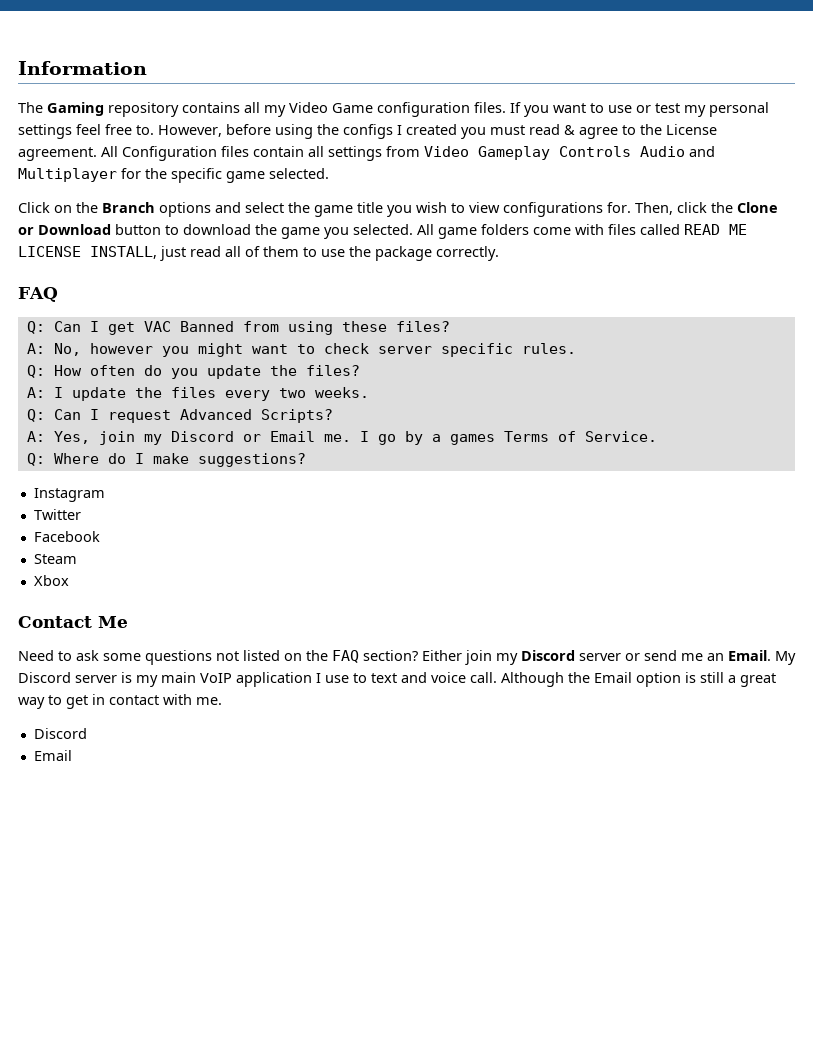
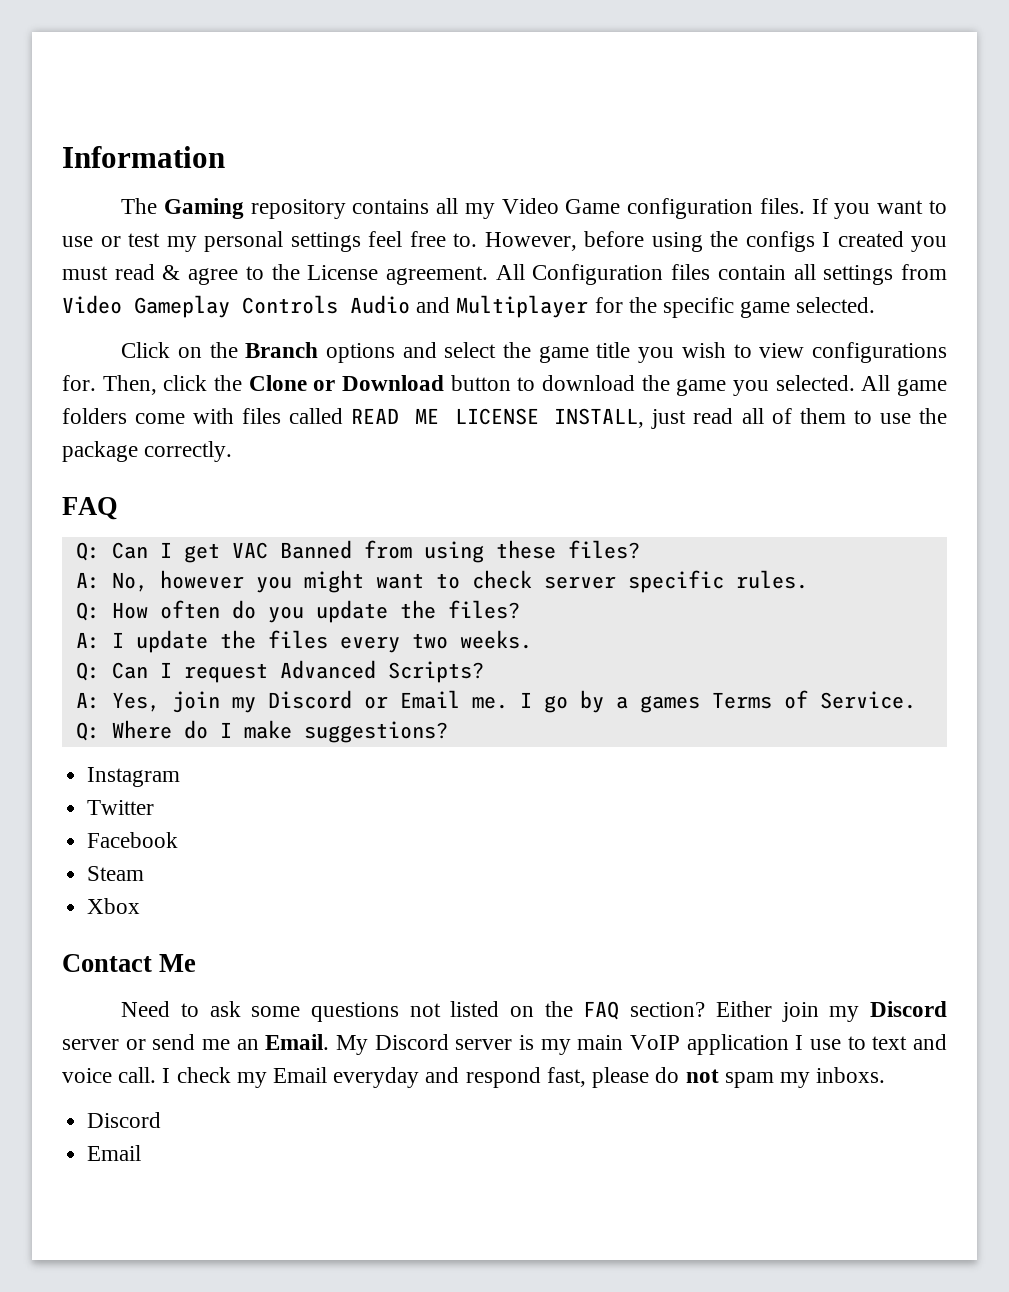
- Although the Email option is still a great way to get in contact with me.
+ I check my Email everyday and respond fast, please do not spam my inboxs.

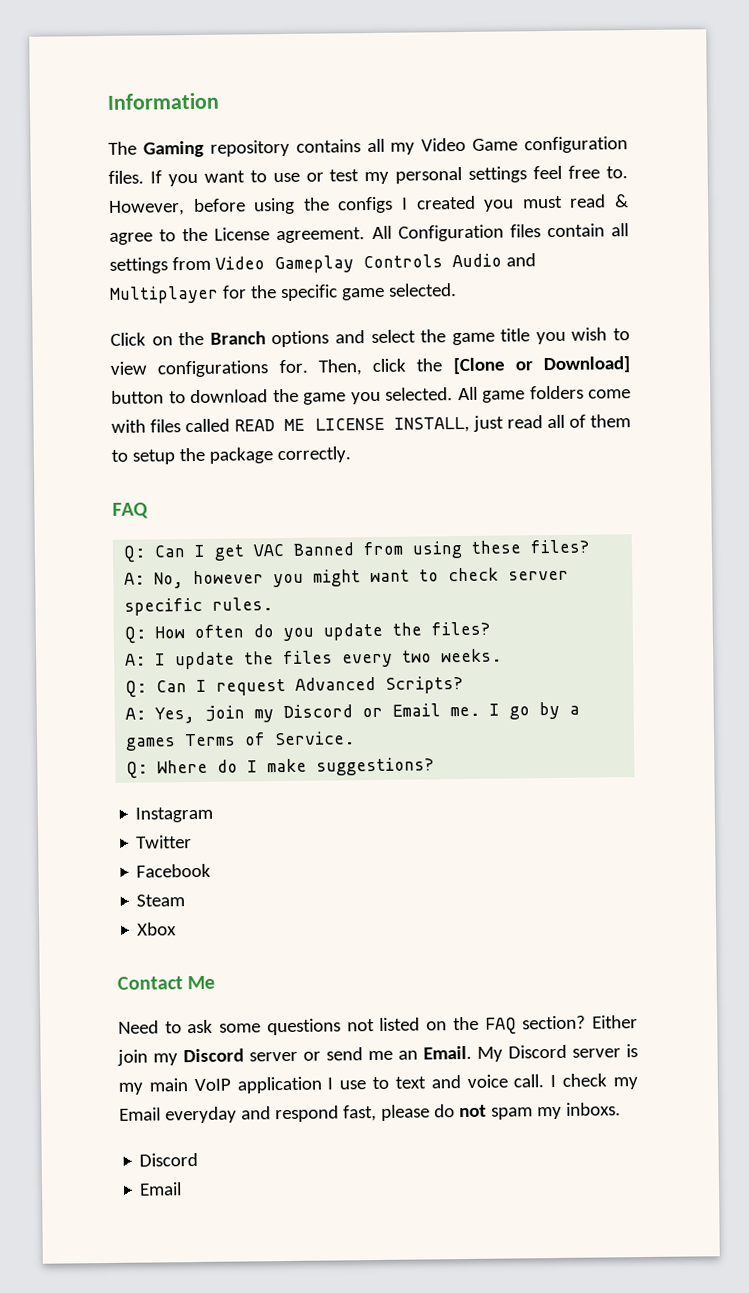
- Then, click the Clone or Download button to download the game you selected.
+ Then, click the [Clone or Download] button to download the game you selected.
- All game folders come with files called READ ME LICENSE INSTALL, just read all of them to use the package correctly.
+ All game folders come with files called READ ME LICENSE INSTALL, just read all of them to setup the package correctly.

